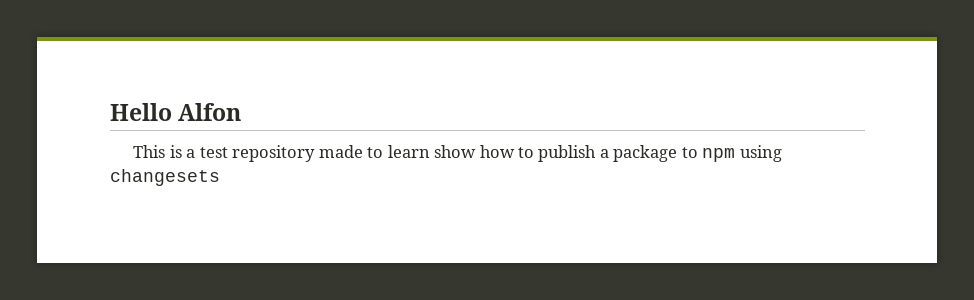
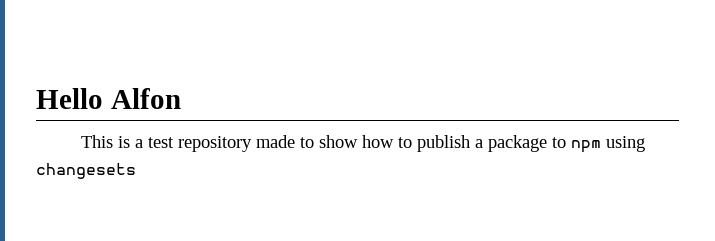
- This is a test repository made to learn show how to publish a package to npm using changesets
+ This is a test repository made to show how to publish a package to npm using changesets

